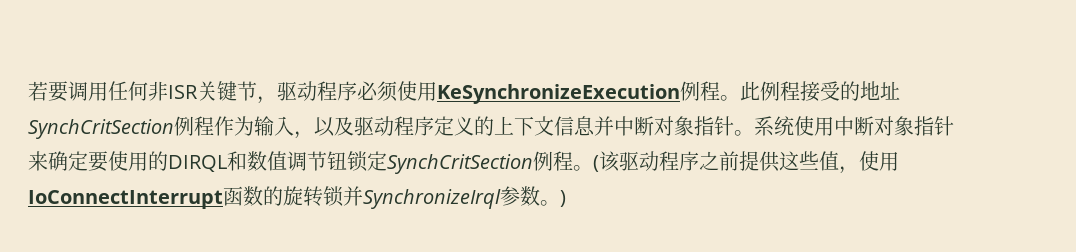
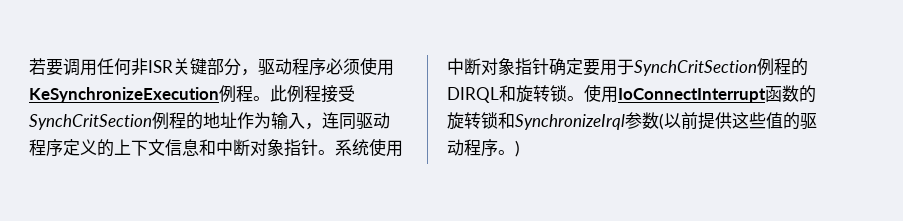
- 若要调用任何非ISR关键节，驱动程序必须使用KeSynchronizeExecution例程。
+ 若要调用任何非ISR关键部分，驱动程序必须使用KeSynchronizeExecution例程。
- 此例程接受的地址SynchCritSection例程作为输入，以及驱动程序定义的上下文信息并中断对象指针。
+ 此例程接受SynchCritSection例程的地址作为输入，连同驱动程序定义的上下文信息和中断对象指针。
- 系统使用中断对象指针来确定要使用的DIRQL和数值调节钮锁定SynchCritSection例程。(该驱动程序之前提供这些值，使用IoConnectInterrupt函数的旋转锁并SynchronizeIrql参数。)
+ 系统使用中断对象指针确定要用于SynchCritSection例程的DIRQL和旋转锁。使用IoConnectInterrupt函数的旋转锁和SynchronizeIrql参数(以前提供这些值的驱动程序。)

